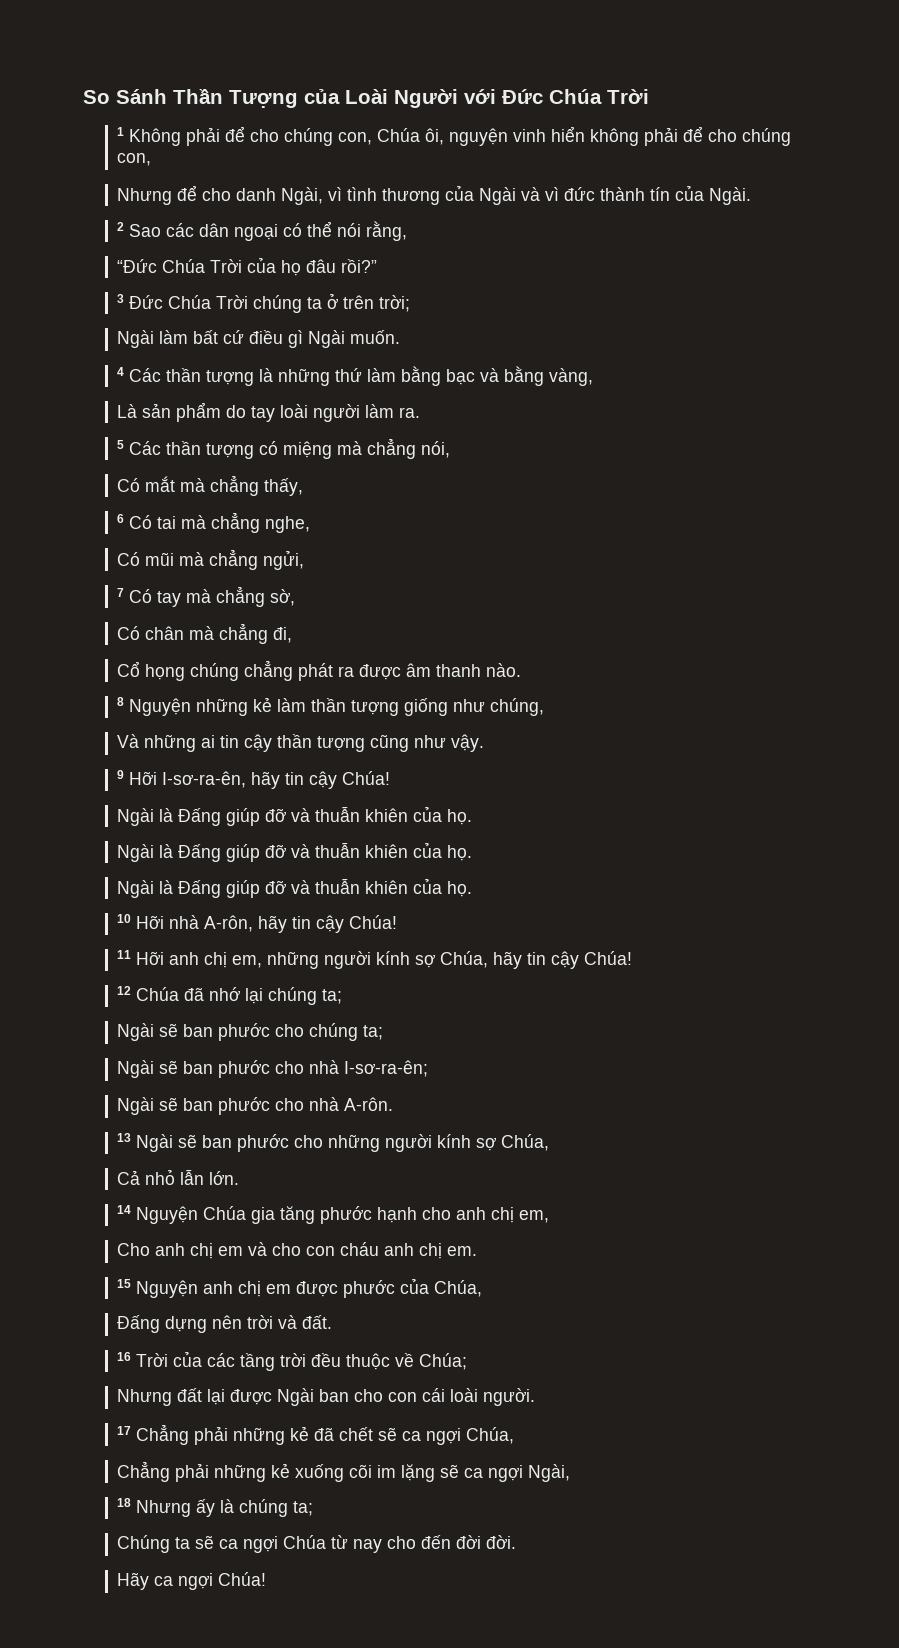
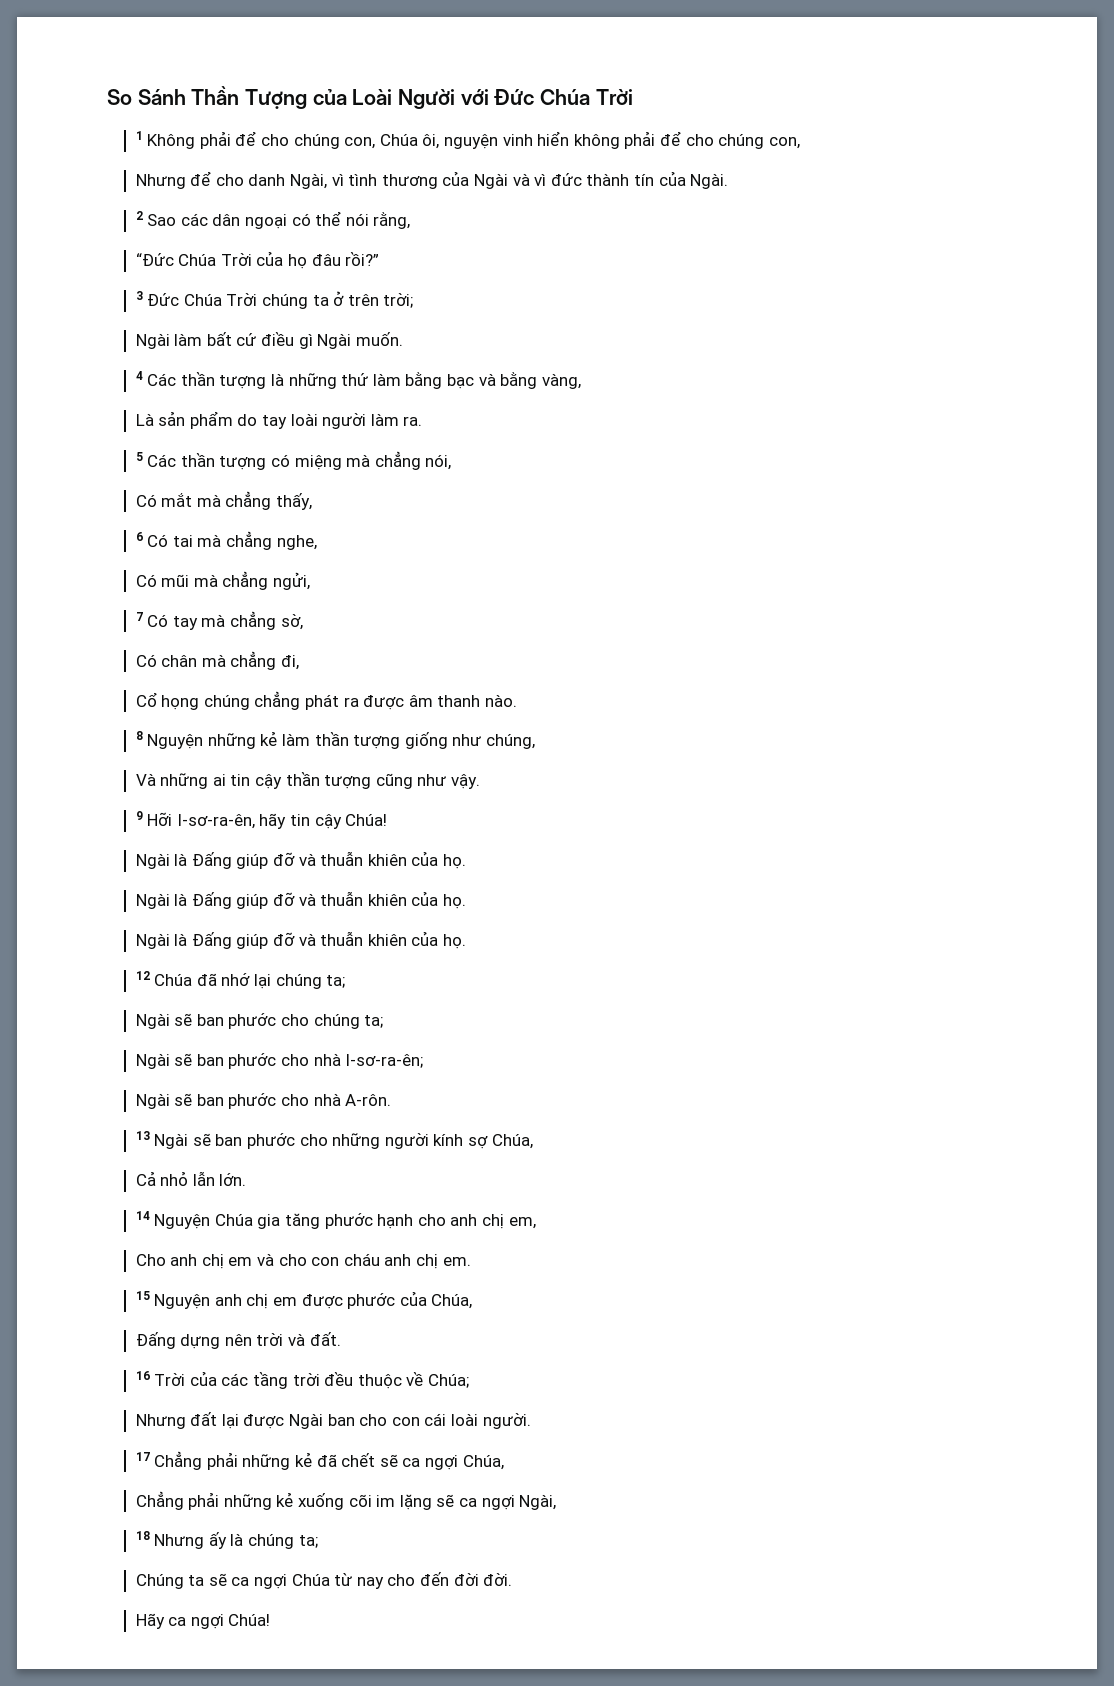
- 10 Hỡi nhà A-rôn, hãy tin cậy Chúa!
- 11 Hỡi anh chị em, những người kính sợ Chúa, hãy tin cậy Chúa!

